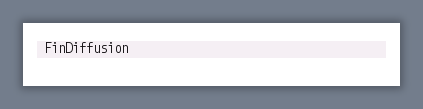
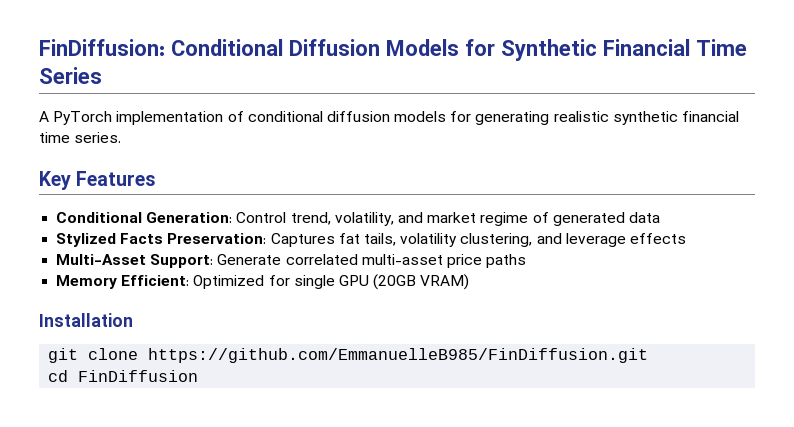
- FinDiffusion
+ FinDiffusion: Conditional Diffusion Models for Synthetic Financial Time Series
+ A PyTorch implementation of conditional diffusion models for generating realistic synthetic financial time series.
+ Key Features
+ Conditional Generation: Control trend, volatility, and market regime of generated data
+ Stylized Facts Preservation: Captures fat tails, volatility clustering, and leverage effects
+ Multi-Asset Support: Generate correlated multi-asset price paths
+ Memory Efficient: Optimized for single GPU (20GB VRAM)
+ Installation
+ git clone https://github.com/EmmanuelleB985/FinDiffusion.git
+ cd FinDiffusion

